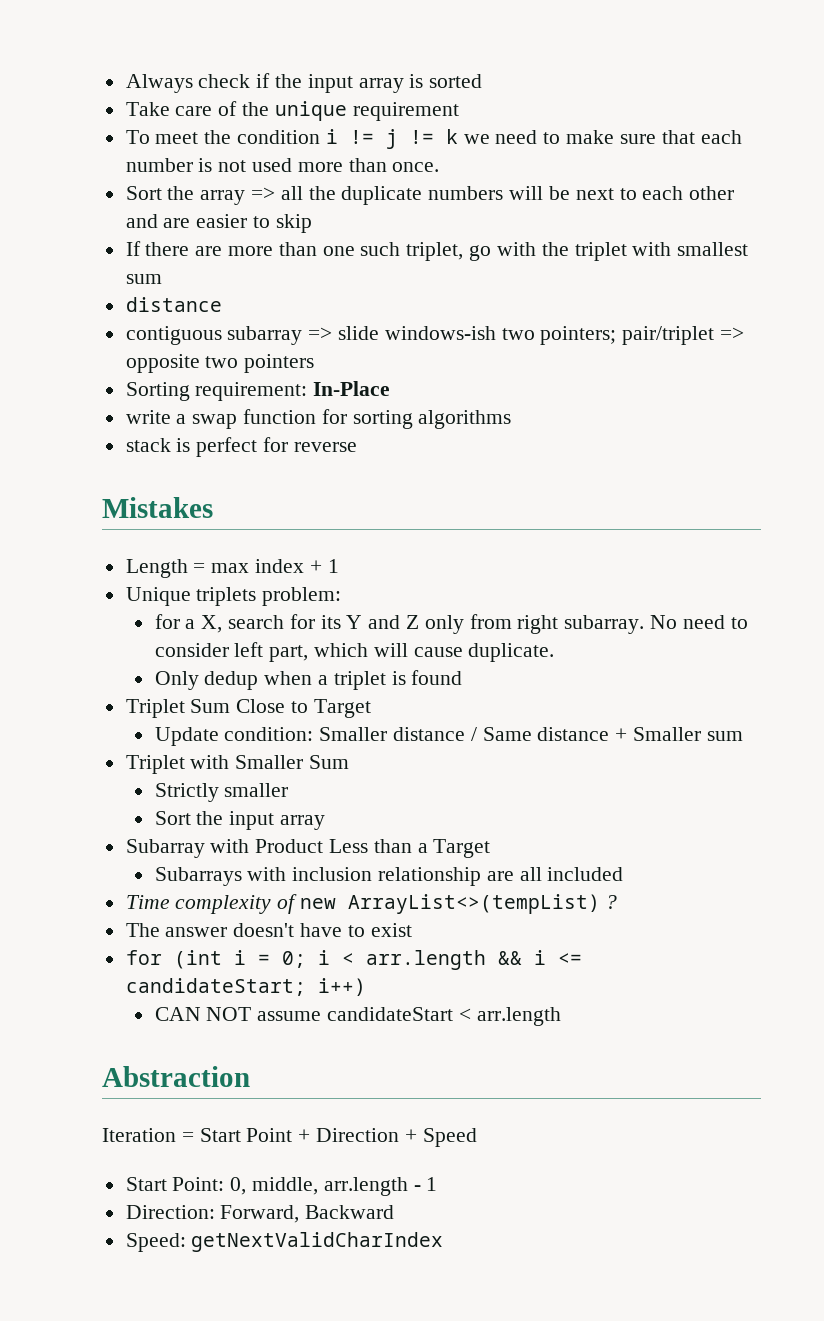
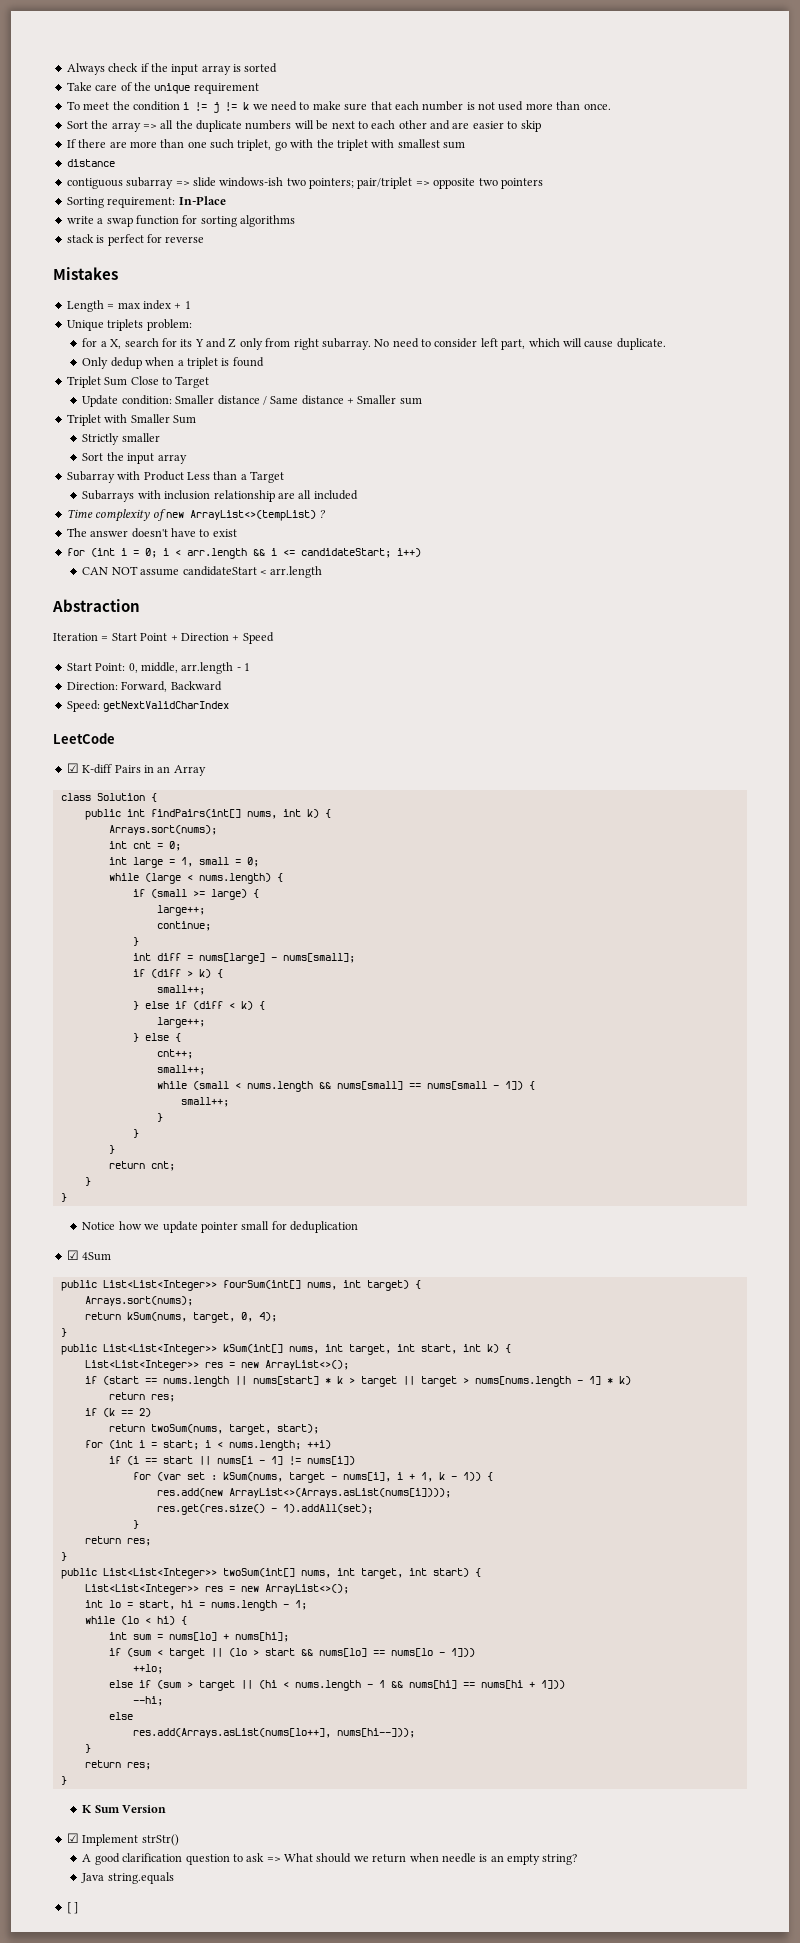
+ LeetCode
+ ☑ K-diff Pairs in an Array
+ class Solution {
+ public int findPairs(int[] nums, int k) {
+ Arrays.sort(nums);
+ int cnt = 0;
+ int large = 1, small = 0;
+ while (large < nums.length) {
+ if (small >= large) {
+ large++;
+ continue;
+ }
+ int diff = nums[large] - nums[small];
+ if (diff > k) {
+ small++;
+ } else if (diff < k) {
+ large++;
+ } else {
+ cnt++;
+ small++;
+ while (small < nums.length && nums[small] == nums[small - 1]) {
+ small++;
+ }
+ }
+ }
+ return cnt;
+ }
+ }
+ Notice how we update pointer small for deduplication
+ ☑ 4Sum
+ public List<List<Integer>> fourSum(int[] nums, int target) {
+ Arrays.sort(nums);
+ return kSum(nums, target, 0, 4);
+ }
+ public List<List<Integer>> kSum(int[] nums, int target, int start, int k) {
+ List<List<Integer>> res = new ArrayList<>();
+ if (start == nums.length || nums[start] * k > target || target > nums[nums.length - 1] * k)
+ return res;
+ if (k == 2)
+ return twoSum(nums, target, start);
+ for (int i = start; i < nums.length; ++i)
+ if (i == start || nums[i - 1] != nums[i])
+ for (var set : kSum(nums, target - nums[i], i + 1, k - 1)) {
+ res.add(new ArrayList<>(Arrays.asList(nums[i])));
+ res.get(res.size() - 1).addAll(set);
+ }
+ return res;
+ }
+ public List<List<Integer>> twoSum(int[] nums, int target, int start) {
+ List<List<Integer>> res = new ArrayList<>();
+ int lo = start, hi = nums.length - 1;
+ while (lo < hi) {
+ int sum = nums[lo] + nums[hi];
+ if (sum < target || (lo > start && nums[lo] == nums[lo - 1]))
+ ++lo;
+ else if (sum > target || (hi < nums.length - 1 && nums[hi] == nums[hi + 1]))
+ --hi;
+ else
+ res.add(Arrays.asList(nums[lo++], nums[hi--]));
+ }
+ return res;
+ }
+ K Sum Version
+ ☑ Implement strStr()
+ A good clarification question to ask => What should we return when needle is an empty string?
+ Java string.equals
+ [ ]

